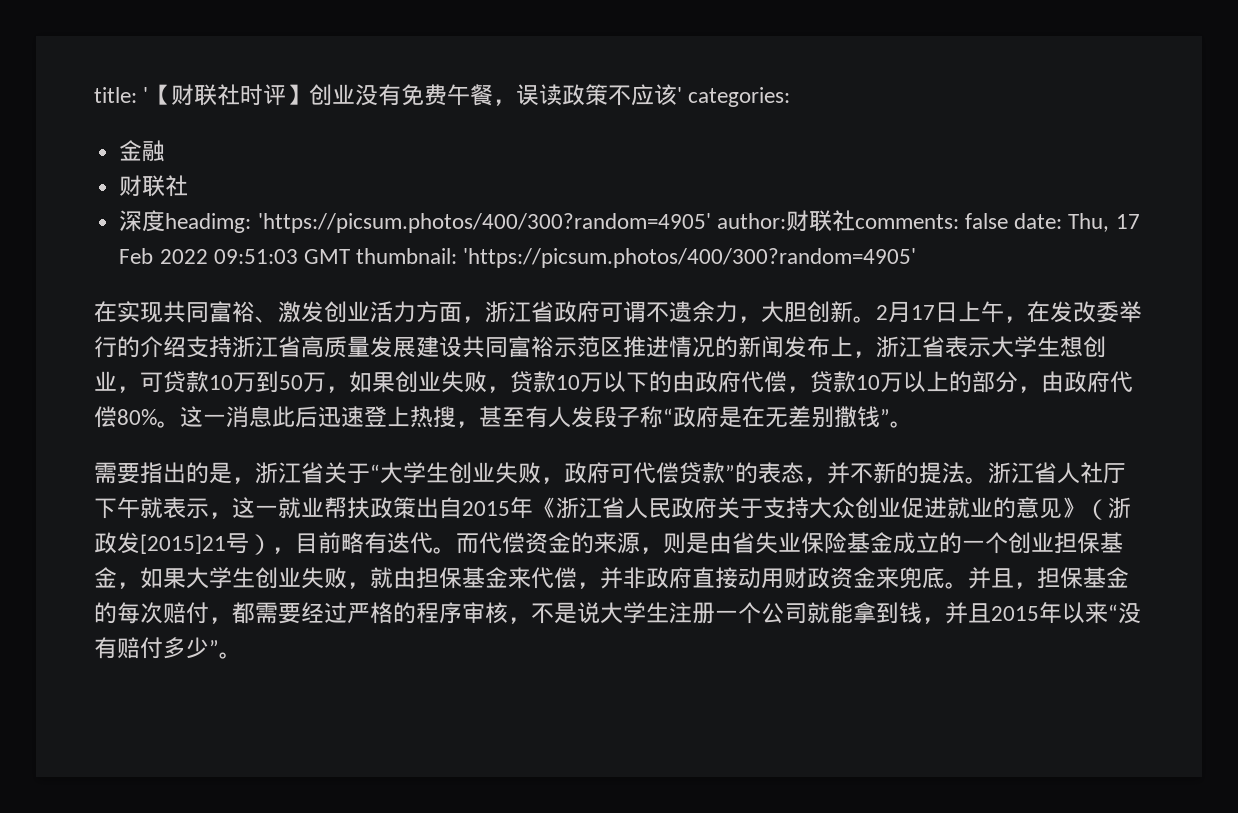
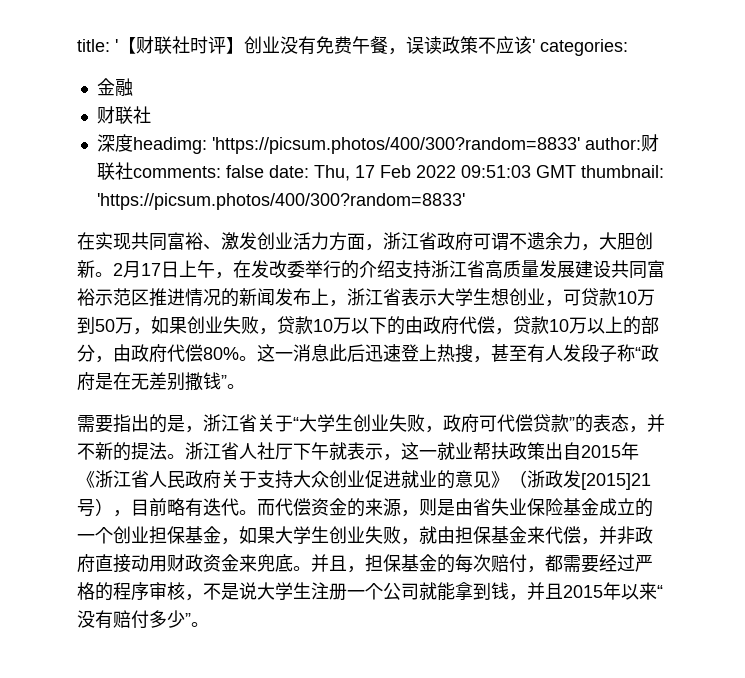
- 深度headimg: 'https://picsum.photos/400/300?random=4905' author:财联社comments: false date: Thu, 17 Feb 2022 09:51:03 GMT thumbnail: 'https://picsum.photos/400/300?random=4905'
+ 深度headimg: 'https://picsum.photos/400/300?random=8833' author:财联社comments: false date: Thu, 17 Feb 2022 09:51:03 GMT thumbnail: 'https://picsum.photos/400/300?random=8833'

